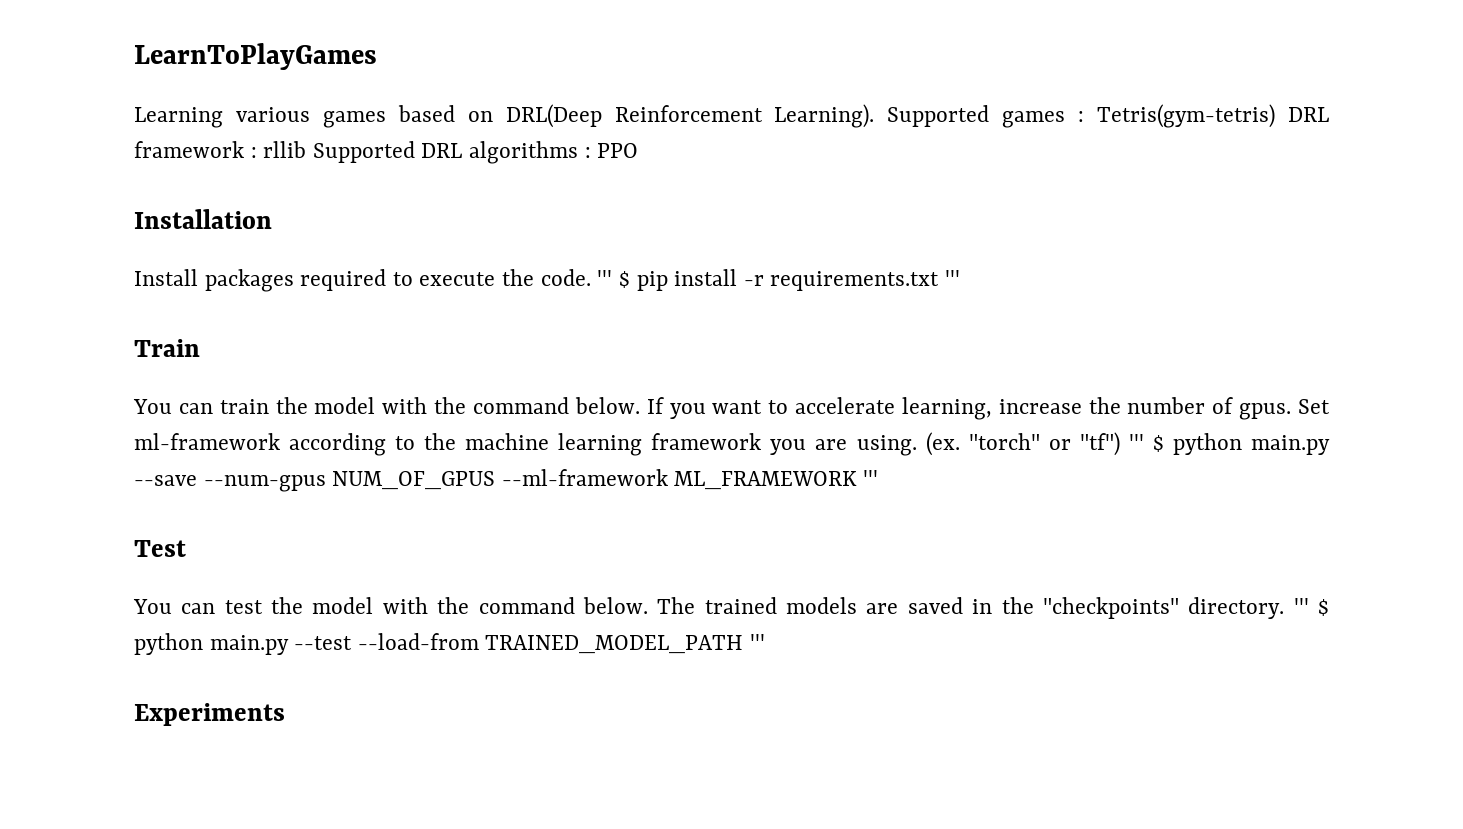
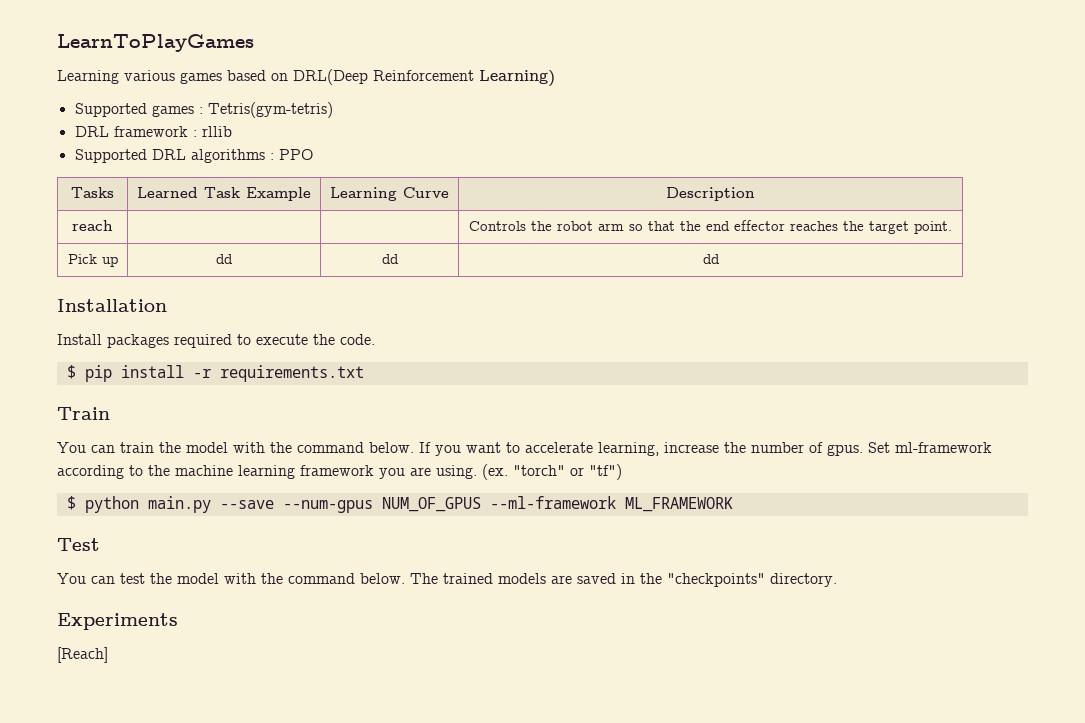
- Learning various games based on DRL(Deep Reinforcement Learning). Supported games : Tetris(gym-tetris) DRL framework : rllib Supported DRL algorithms : PPO
+ Learning various games based on DRL(Deep Reinforcement Learning)
+ Supported games : Tetris(gym-tetris)
+ DRL framework : rllib
+ Supported DRL algorithms : PPO
+ Tasks | Learned Task Example | Learning Curve | Description
+ reach | | | Controls the robot arm so that the end effector reaches the target point.
+ Pick up | dd | dd | dd
- Install packages required to execute the code. ''' $ pip install -r requirements.txt '''
+ Install packages required to execute the code.
+ $ pip install -r requirements.txt
- "torch" or "tf") ''' $ python main.py --save --num-gpus NUM_OF_GPUS --ml-framework ML_FRAMEWORK '''
+ "torch" or "tf")
+ $ python main.py --save --num-gpus NUM_OF_GPUS --ml-framework ML_FRAMEWORK
- ''' $ python main.py --test --load-from TRAINED_MODEL_PATH '''
+ [Reach]

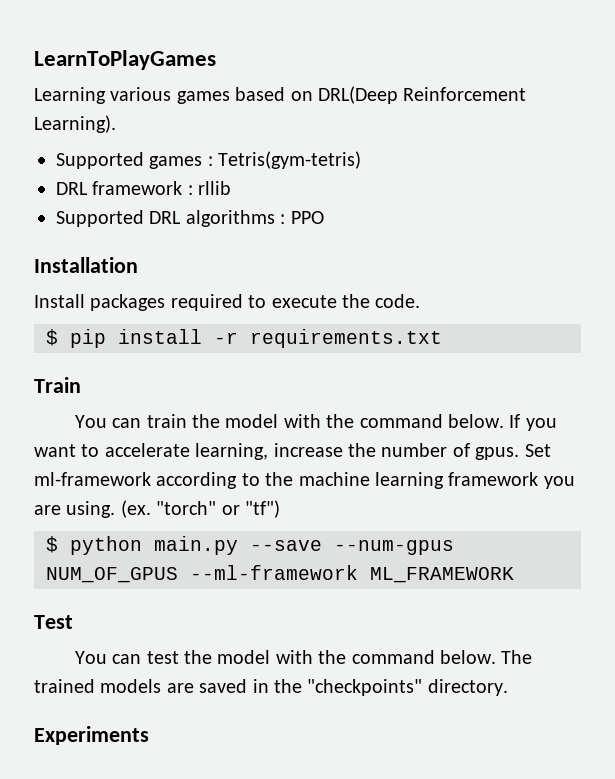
- Learning various games based on DRL(Deep Reinforcement Learning)
+ Learning various games based on DRL(Deep Reinforcement Learning).
- Tasks | Learned Task Example | Learning Curve | Description
- reach | | | Controls the robot arm so that the end effector reaches the target point.
- Pick up | dd | dd | dd
- [Reach]

